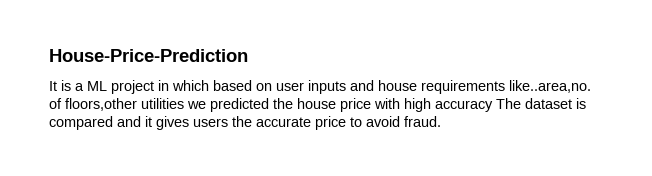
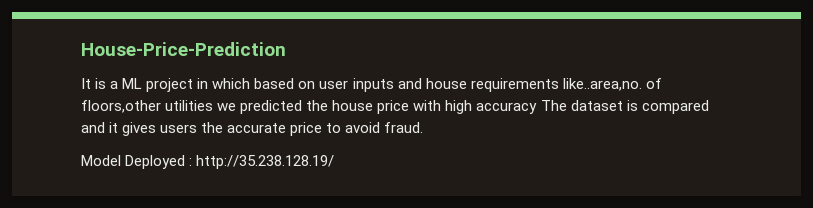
+ Model Deployed : http://35.238.128.19/

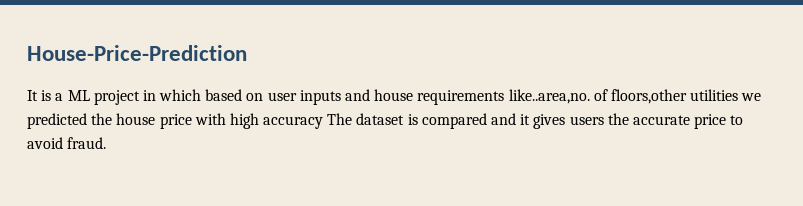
- Model Deployed : http://35.238.128.19/

